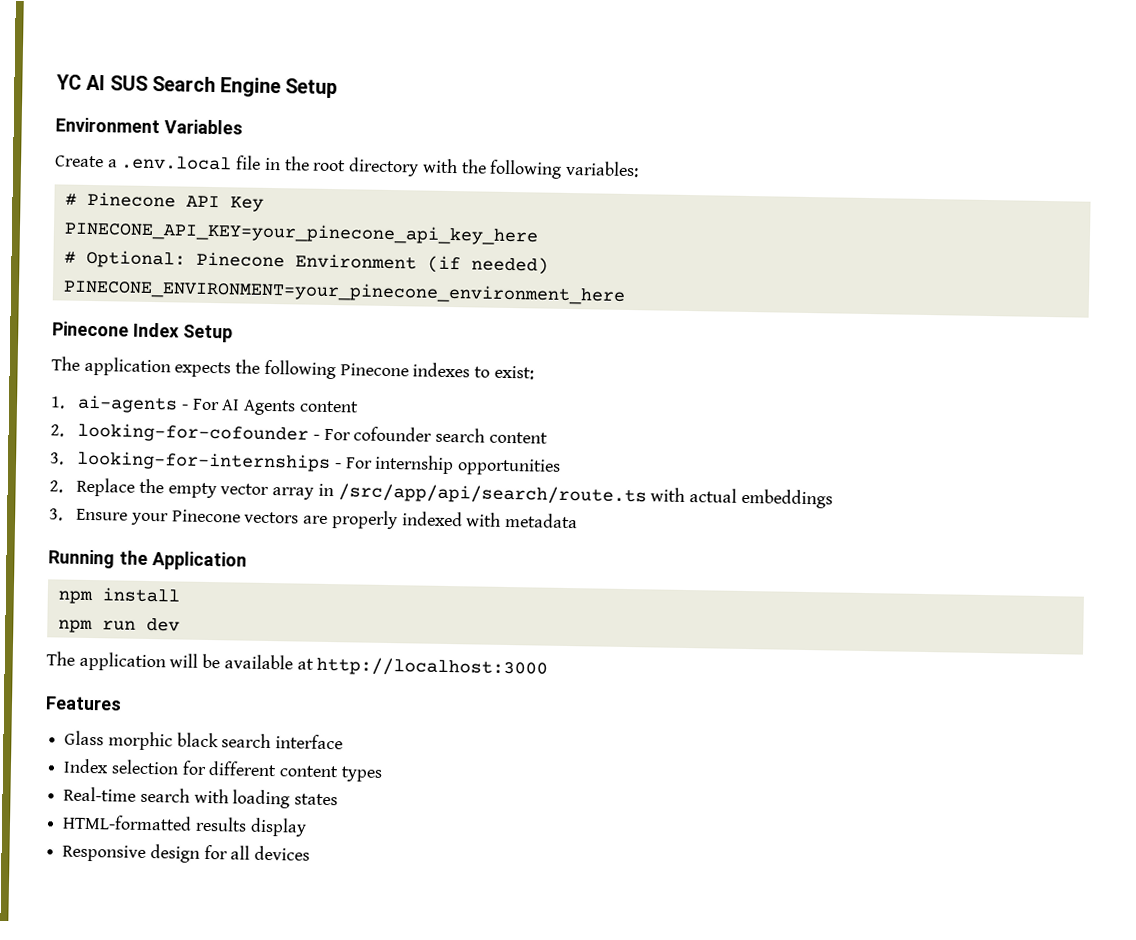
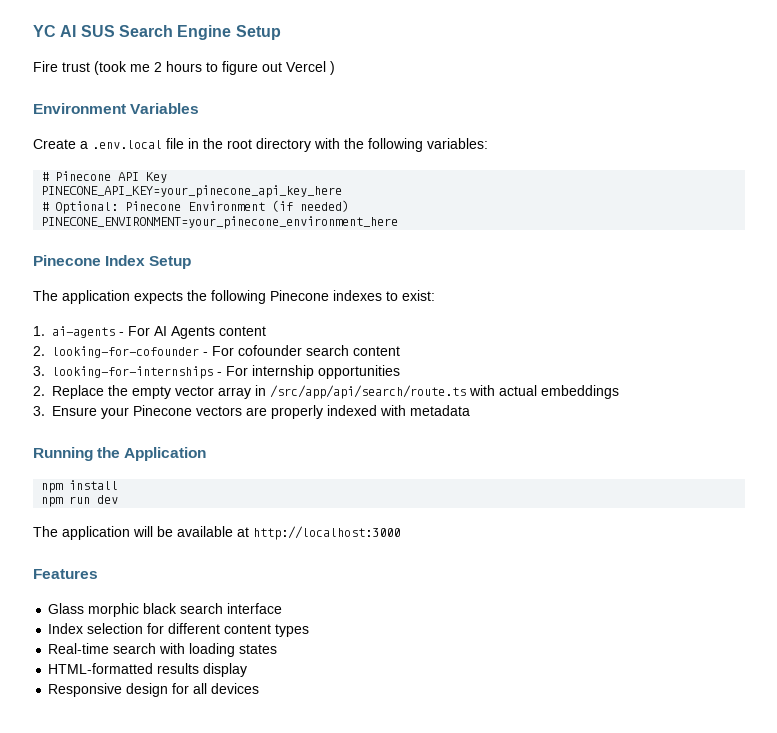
+ Fire trust (took me 2 hours to figure out Vercel )

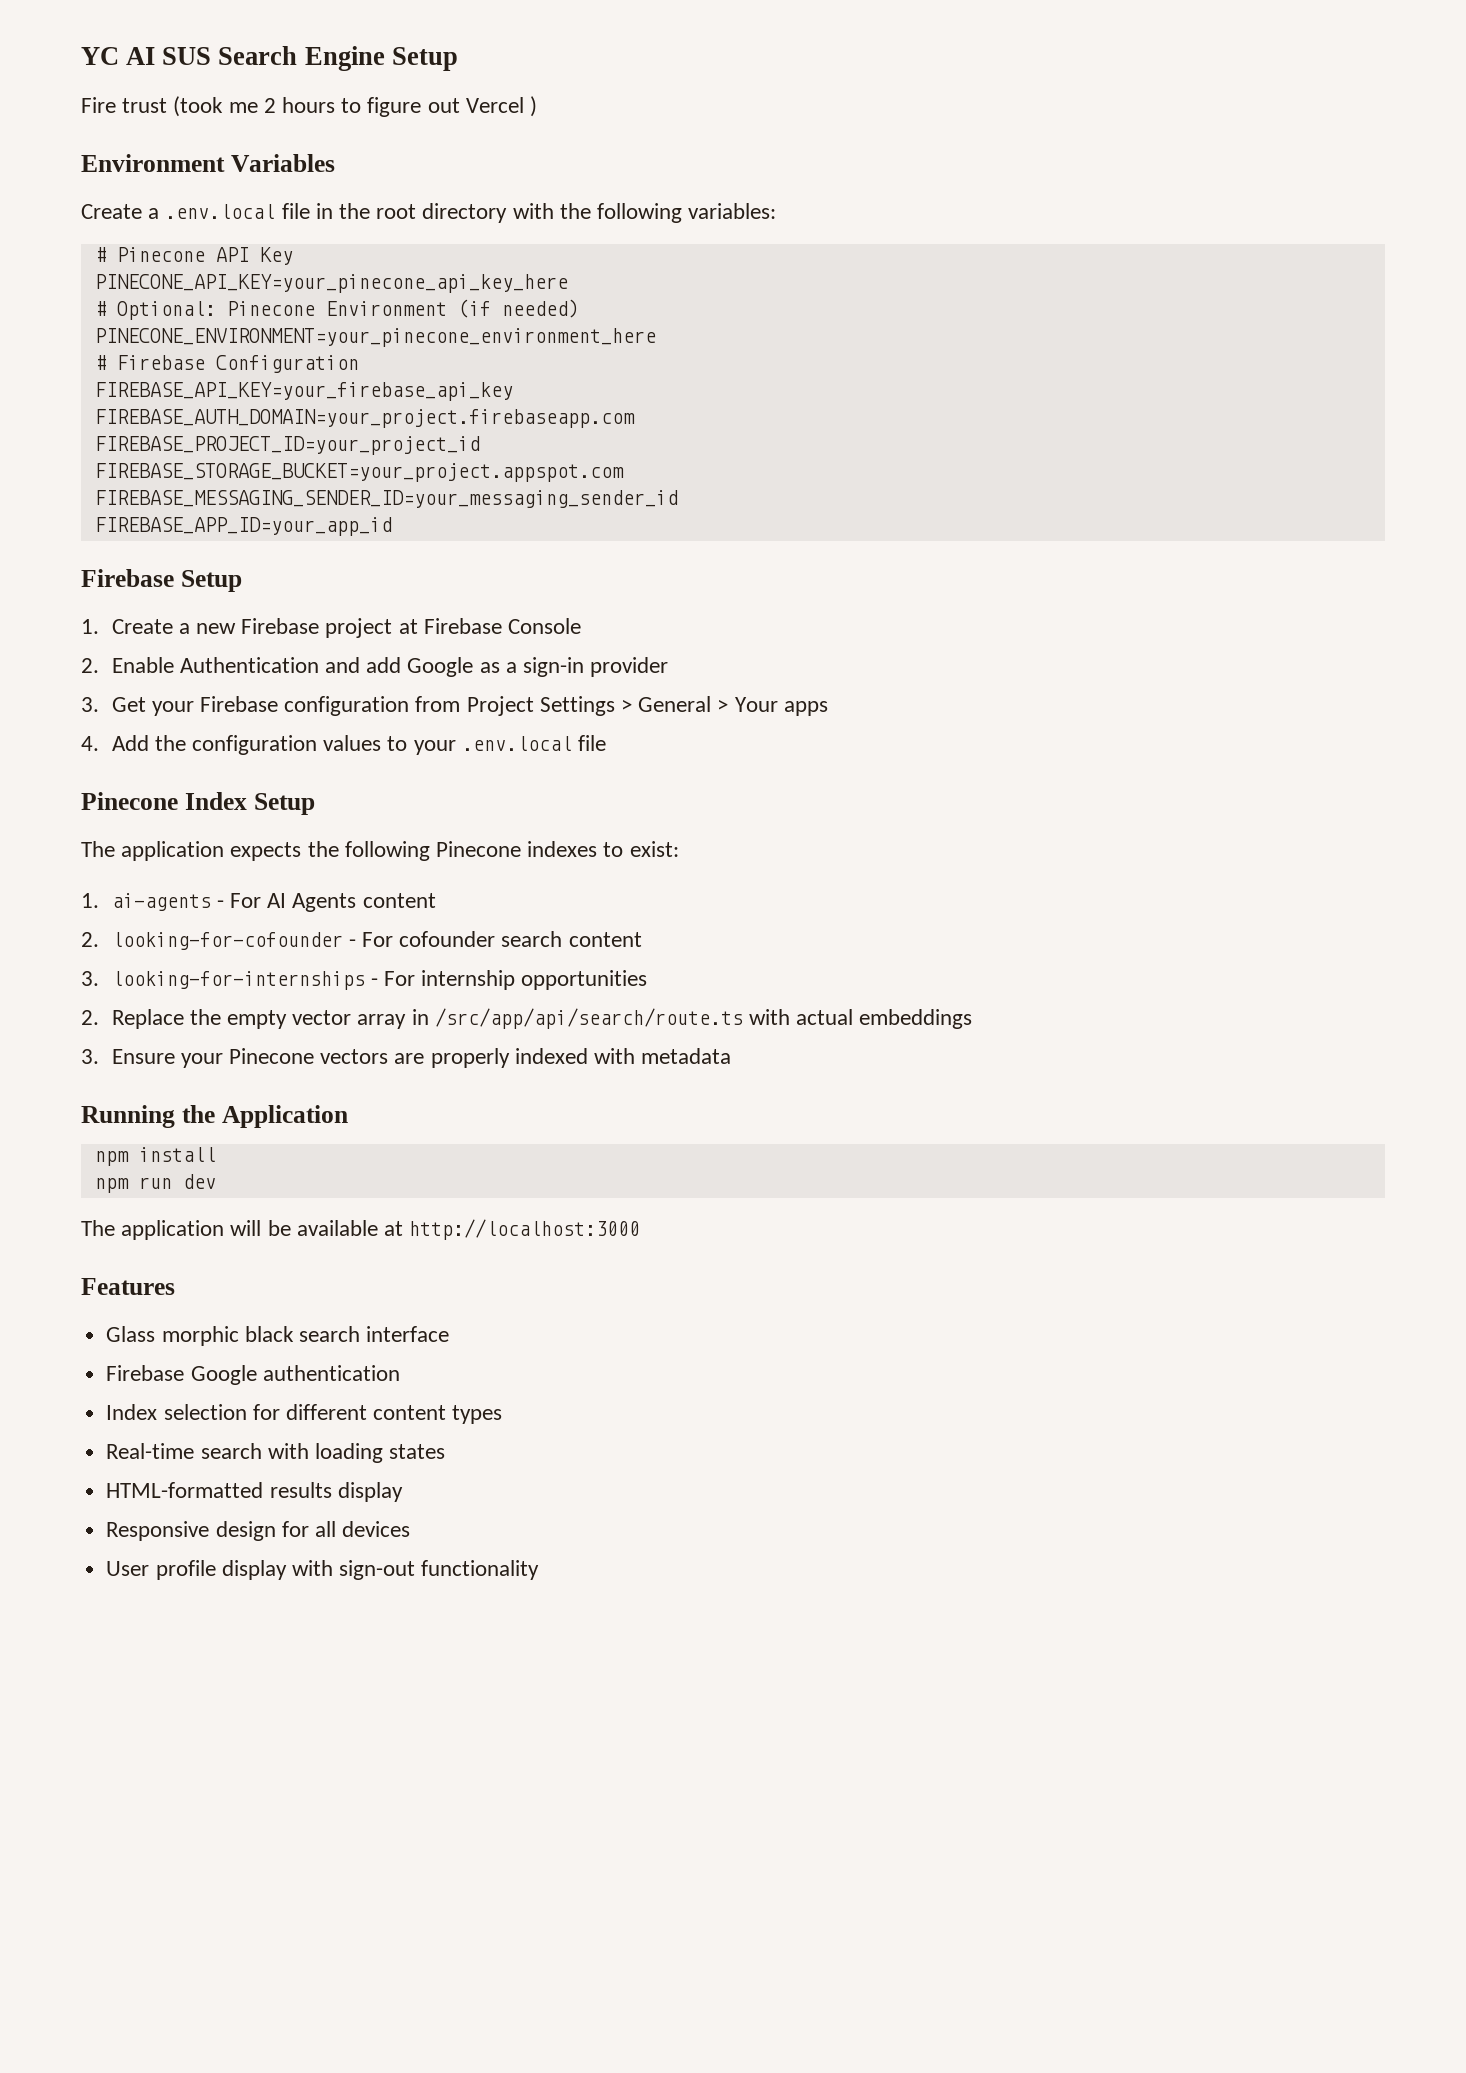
+ # Firebase Configuration
+ FIREBASE_API_KEY=your_firebase_api_key
+ FIREBASE_AUTH_DOMAIN=your_project.firebaseapp.com
+ FIREBASE_PROJECT_ID=your_project_id
+ FIREBASE_STORAGE_BUCKET=your_project.appspot.com
+ FIREBASE_MESSAGING_SENDER_ID=your_messaging_sender_id
+ FIREBASE_APP_ID=your_app_id
+ Firebase Setup
+ 1. Create a new Firebase project at Firebase Console
+ 2. Enable Authentication and add Google as a sign-in provider
+ 3. Get your Firebase configuration from Project Settings > General > Your apps
+ 4. Add the configuration values to your .env.local file
+ Firebase Google authentication
+ User profile display with sign-out functionality

